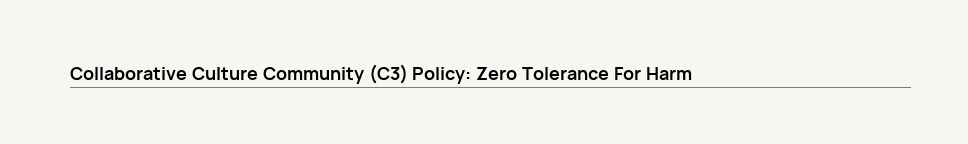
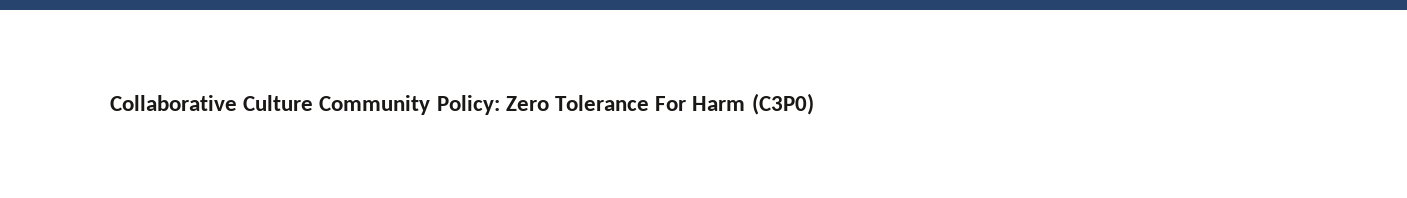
- Collaborative Culture Community (C3) Policy: Zero Tolerance For Harm
+ Collaborative Culture Community Policy: Zero Tolerance For Harm (C3P0)

